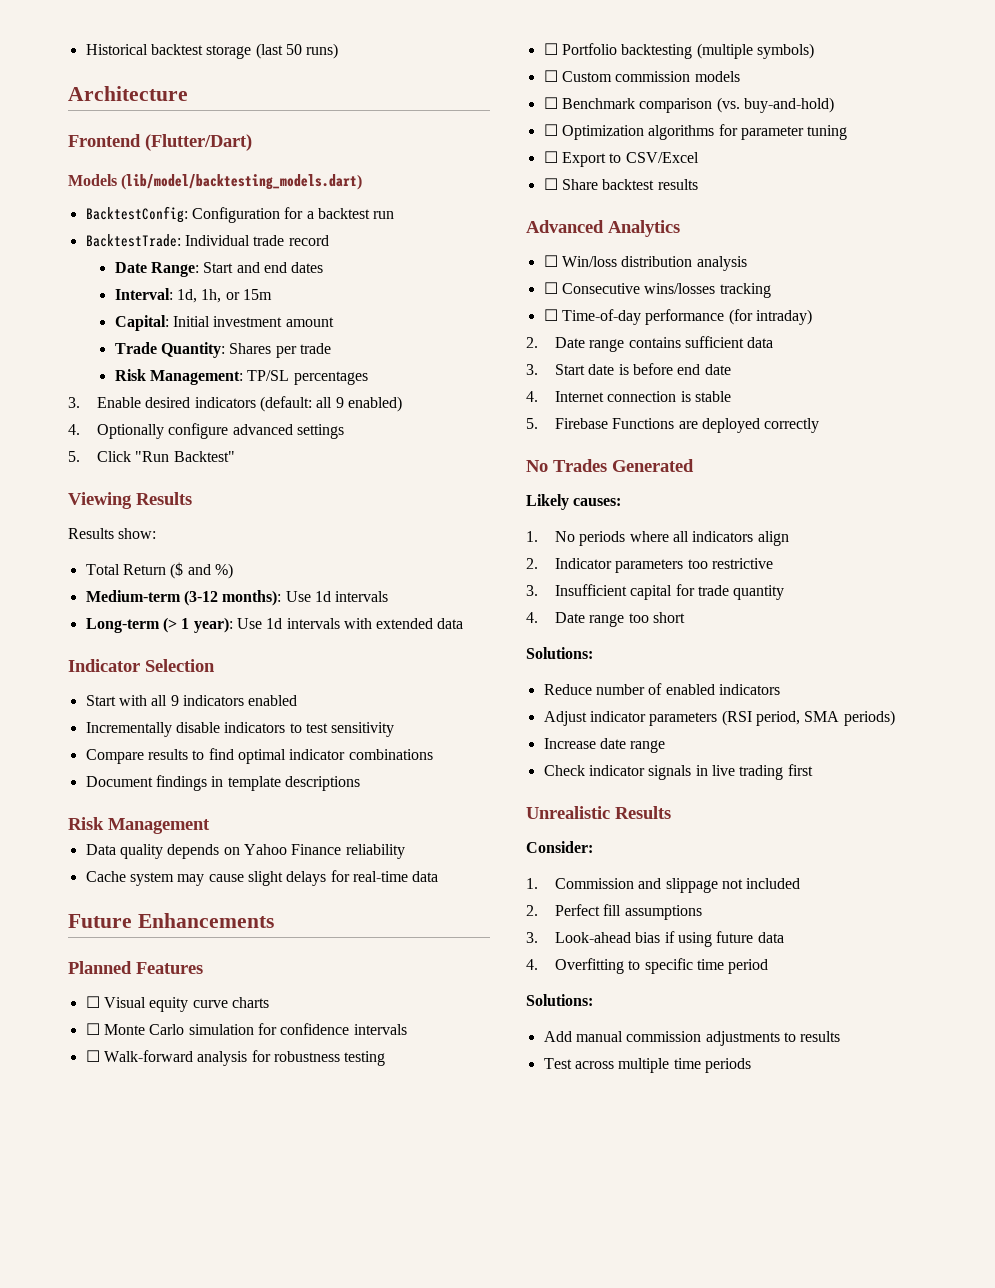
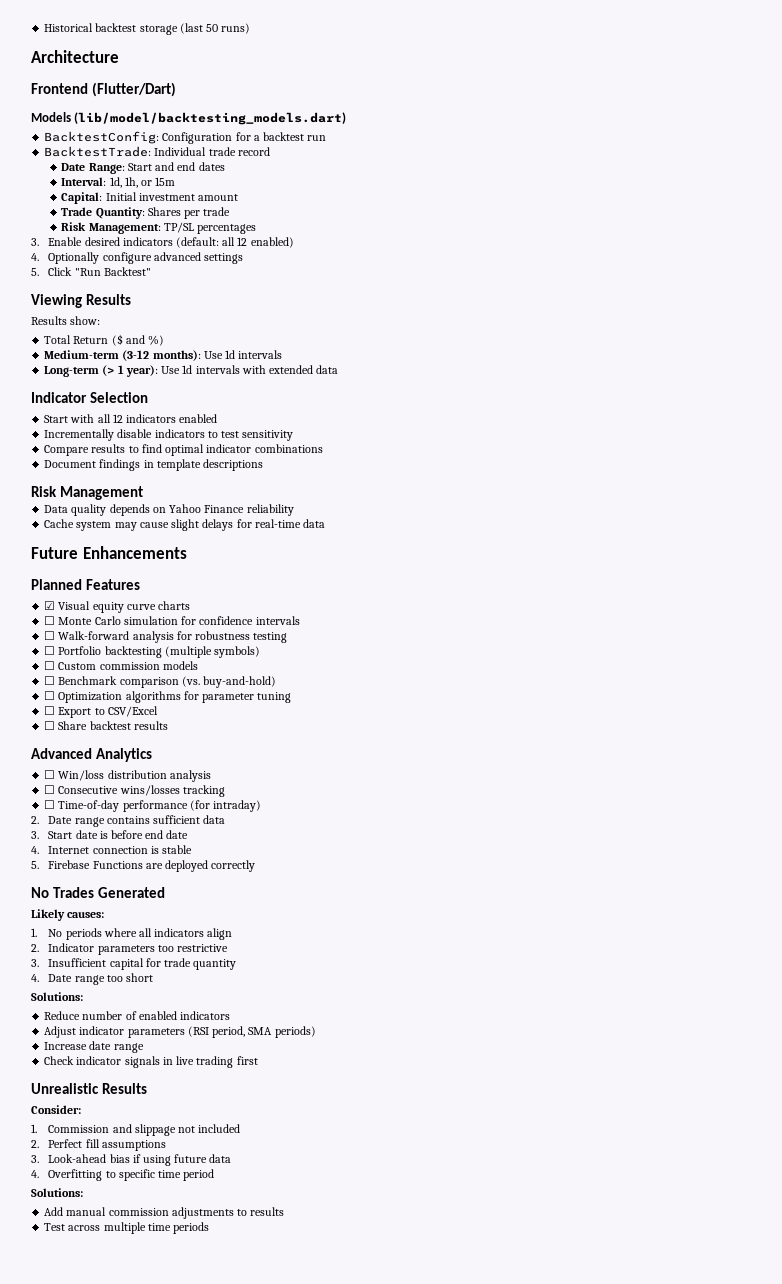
- 3. Enable desired indicators (default: all 9 enabled)
+ 3. Enable desired indicators (default: all 12 enabled)
- Start with all 9 indicators enabled
+ Start with all 12 indicators enabled
- ☐ Visual equity curve charts
+ ☑ Visual equity curve charts

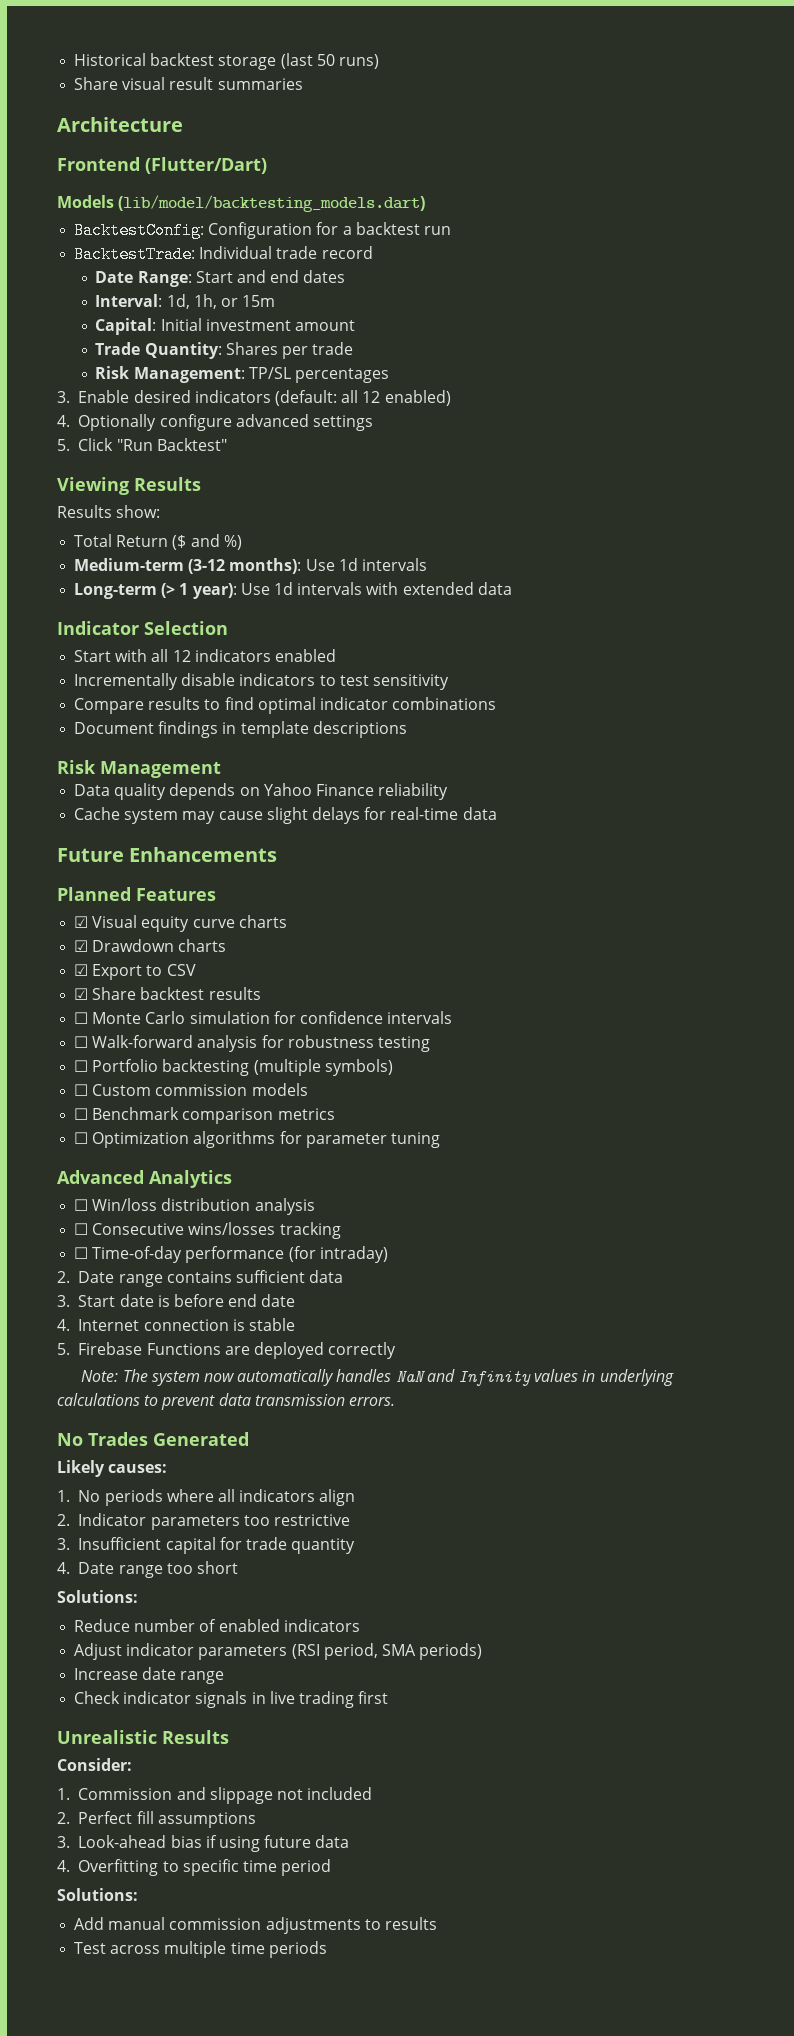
+ Share visual result summaries
+ ☑ Drawdown charts
+ ☑ Export to CSV
+ ☑ Share backtest results
- ☐ Benchmark comparison (vs. buy-and-hold)
+ ☐ Benchmark comparison metrics
- ☐ Export to CSV/Excel
- ☐ Share backtest results
+ Note: The system now automatically handles NaN and Infinity values in underlying calculations to prevent data transmission errors.

